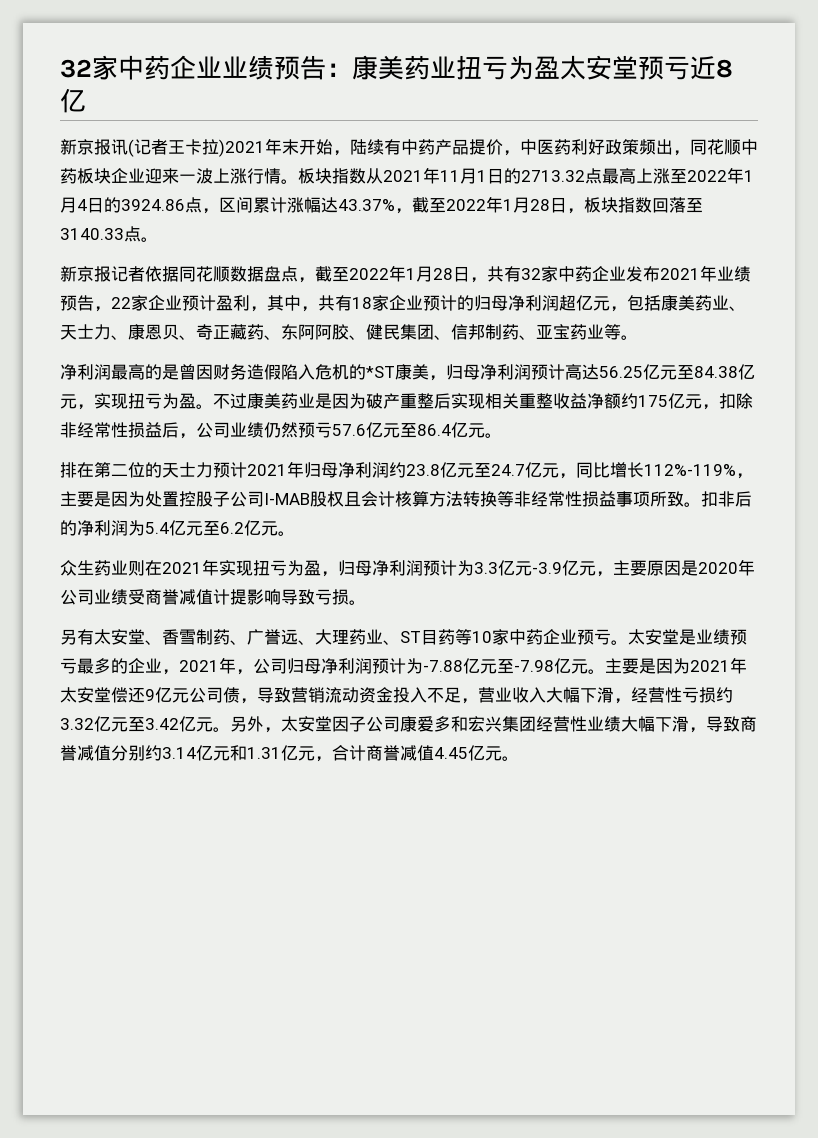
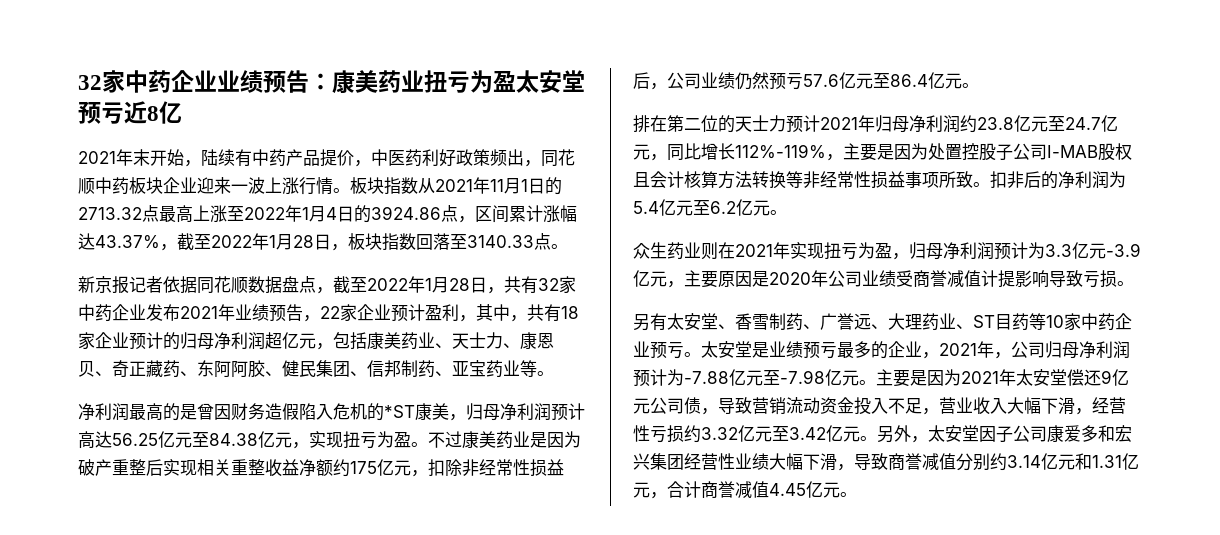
- 新京报讯(记者王卡拉)2021年末开始，陆续有中药产品提价，中医药利好政策频出，同花顺中药板块企业迎来一波上涨行情。
+ 2021年末开始，陆续有中药产品提价，中医药利好政策频出，同花顺中药板块企业迎来一波上涨行情。

